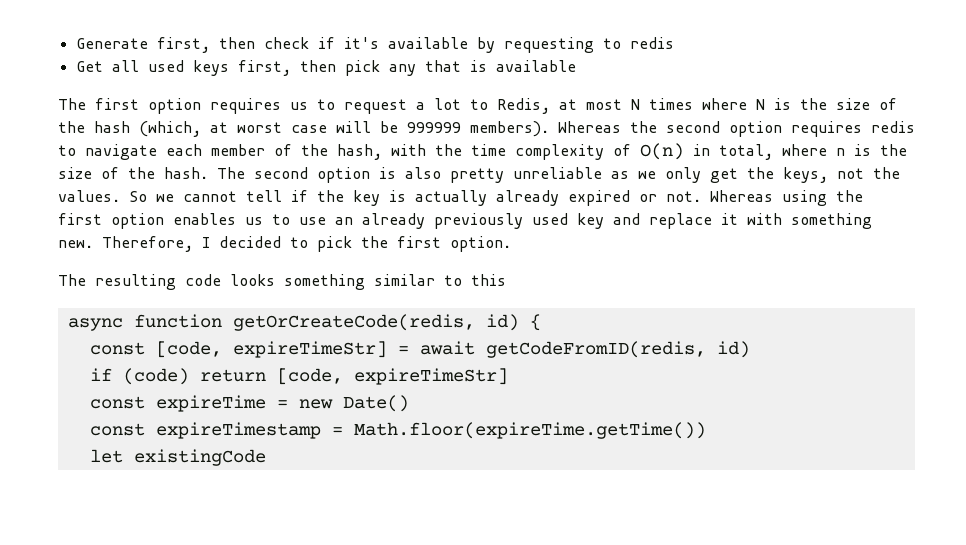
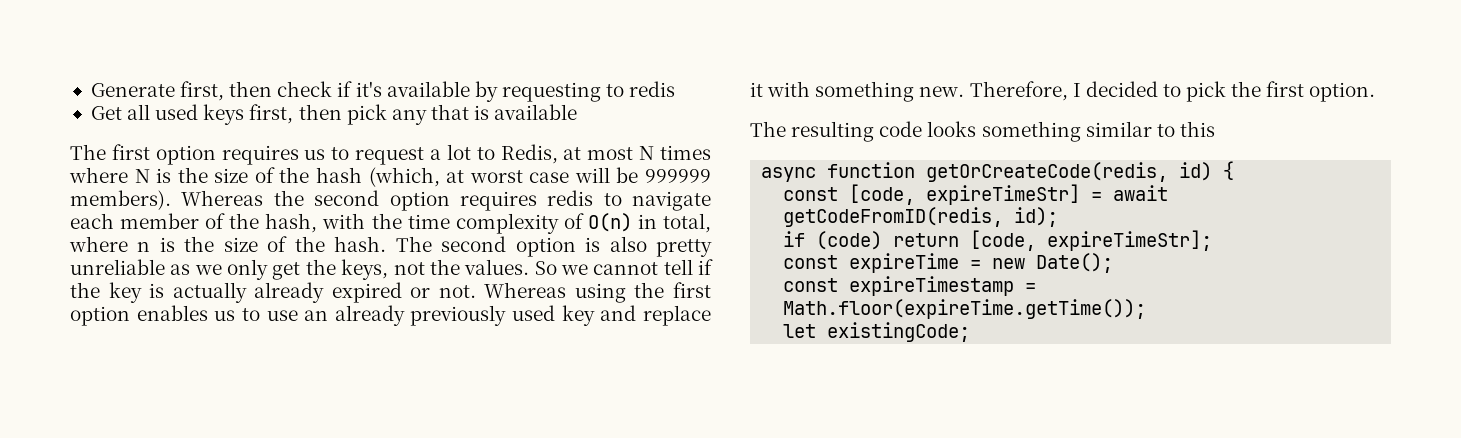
- const [code, expireTimeStr] = await getCodeFromID(redis, id)
+ const [code, expireTimeStr] = await getCodeFromID(redis, id);
- if (code) return [code, expireTimeStr]
+ if (code) return [code, expireTimeStr];
- const expireTime = new Date()
+ const expireTime = new Date();
- const expireTimestamp = Math.floor(expireTime.getTime())
+ const expireTimestamp = Math.floor(expireTime.getTime());
- let existingCode
+ let existingCode;

